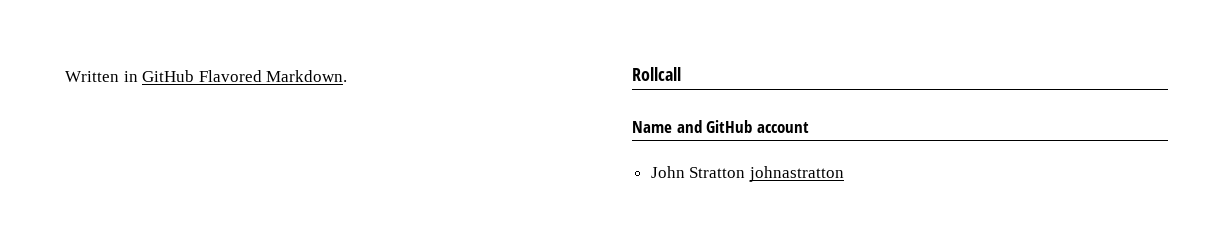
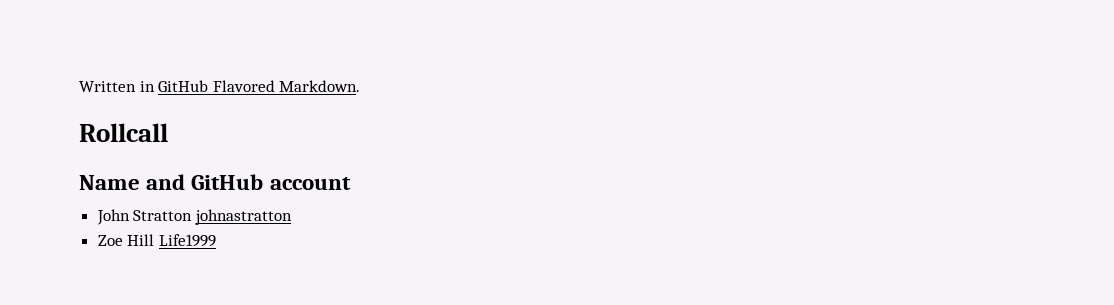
+ Zoe Hill Life1999

